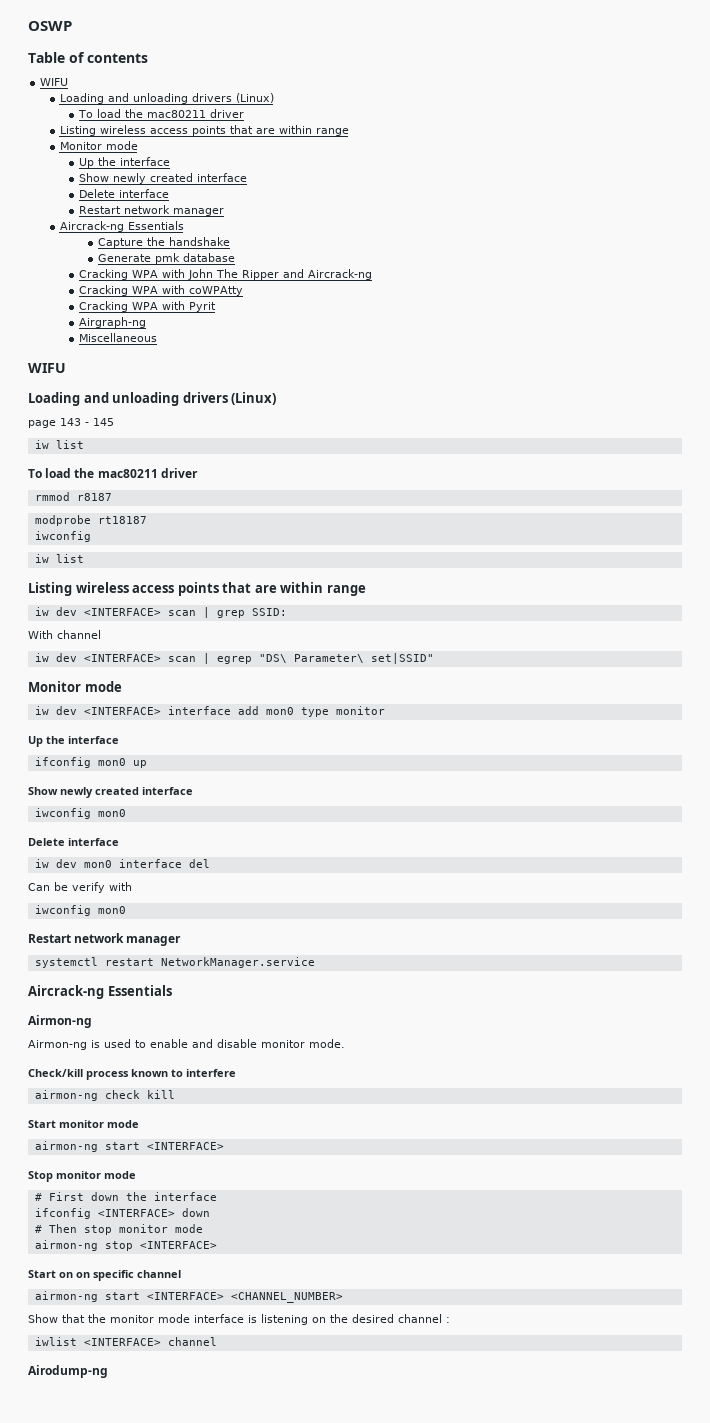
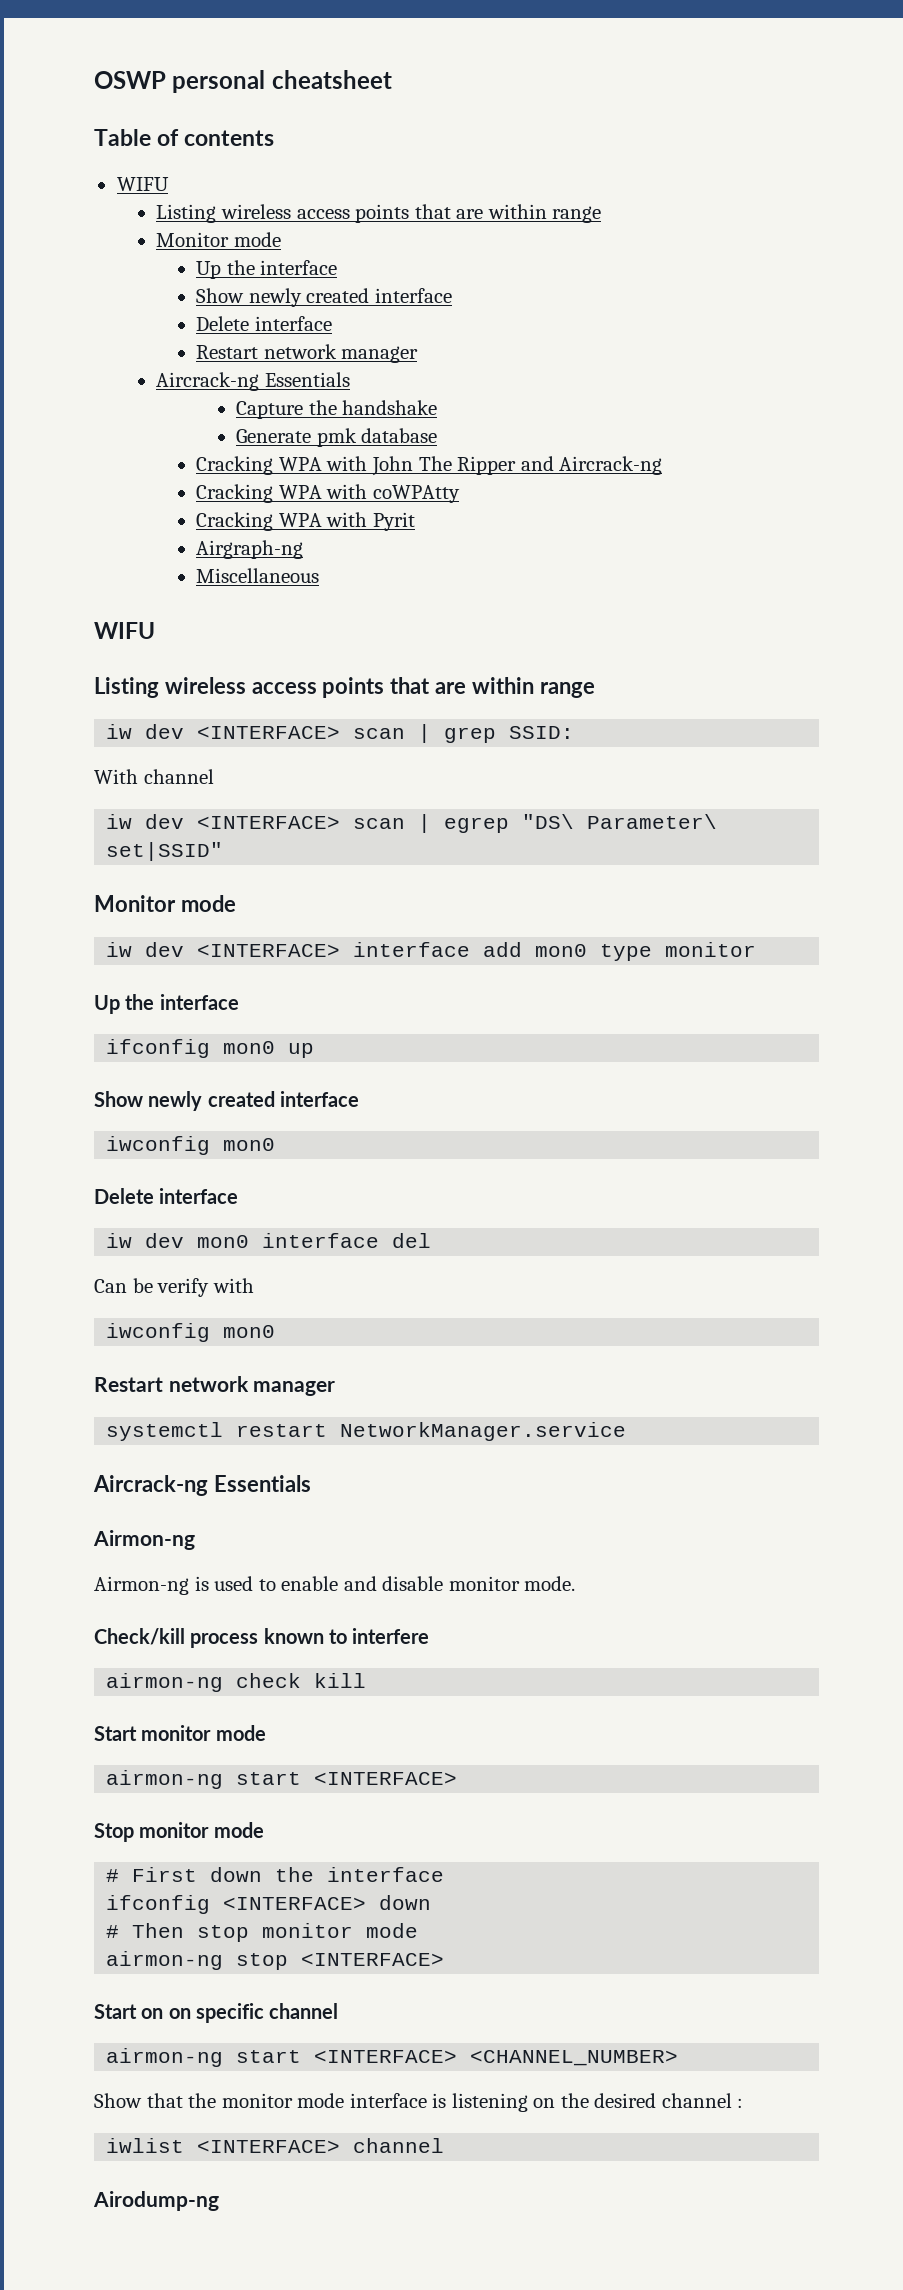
- OSWP
+ OSWP personal cheatsheet
  Table of contents
  WIFU
- Loading and unloading drivers (Linux)
- To load the mac80211 driver
  Miscellaneous
  WIFU
- Loading and unloading drivers (Linux)
- page 143 - 145
- iw list
- To load the mac80211 driver
- rmmod r8187
- modprobe rt18187
- iwconfig
- iw list

